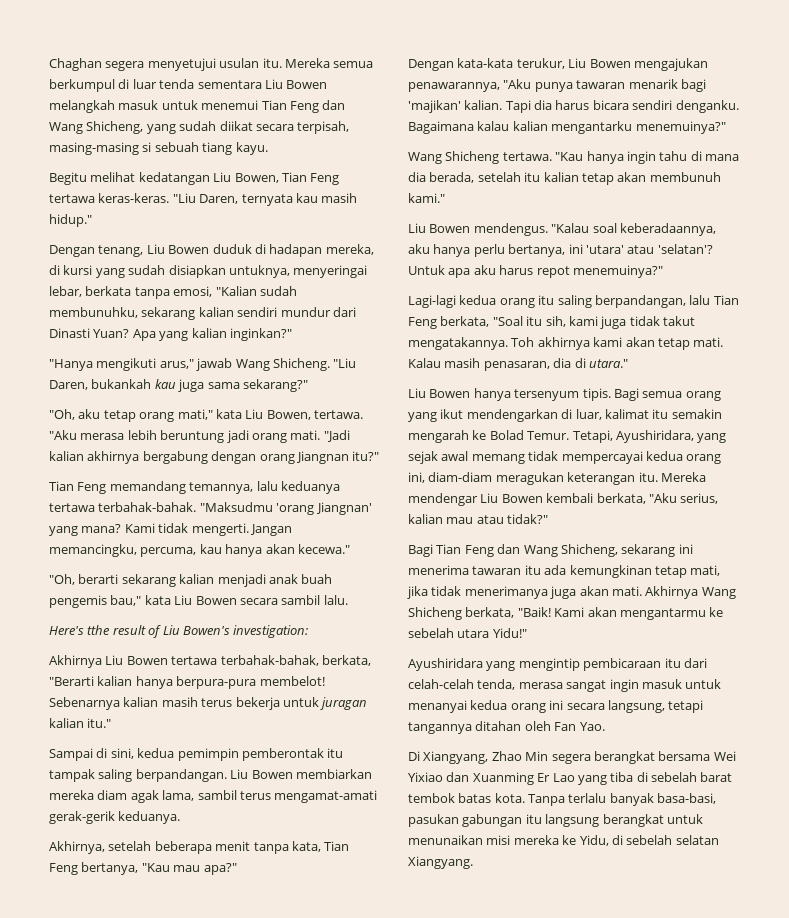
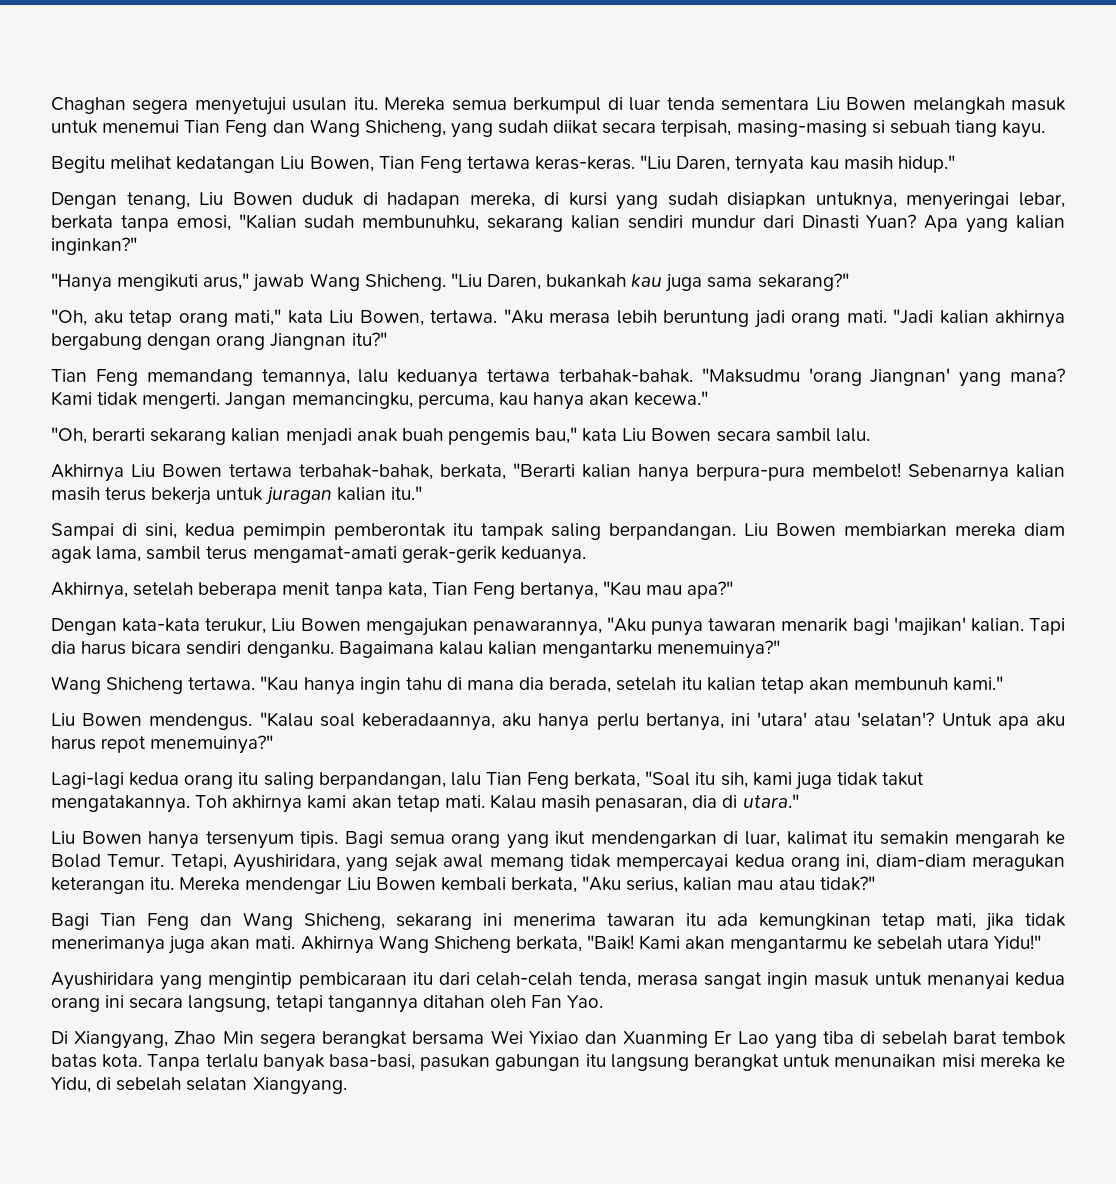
- Here's tthe result of Liu Bowen's investigation:

